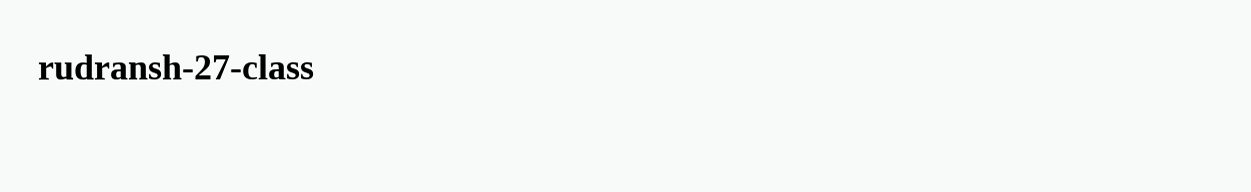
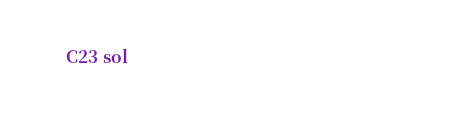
- rudransh-27-class
+ C23 sol

